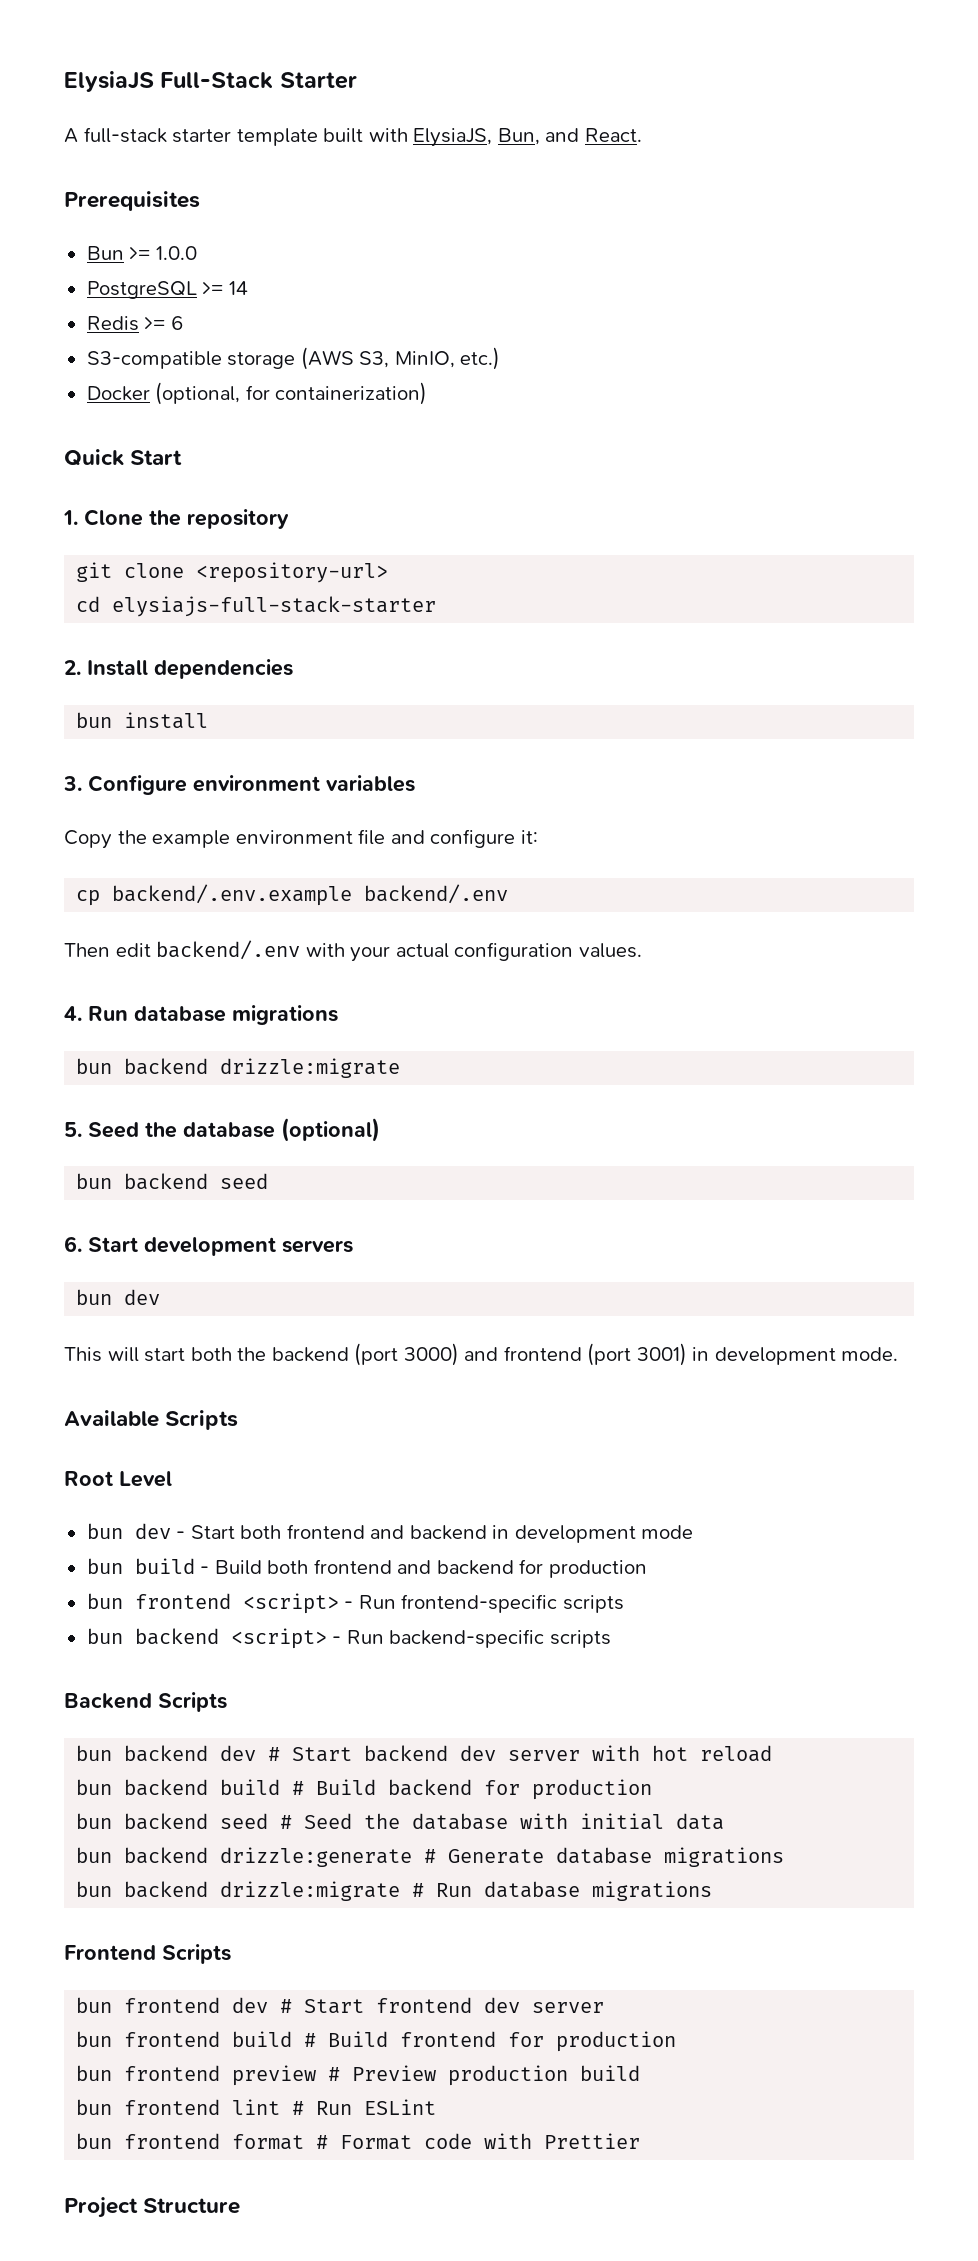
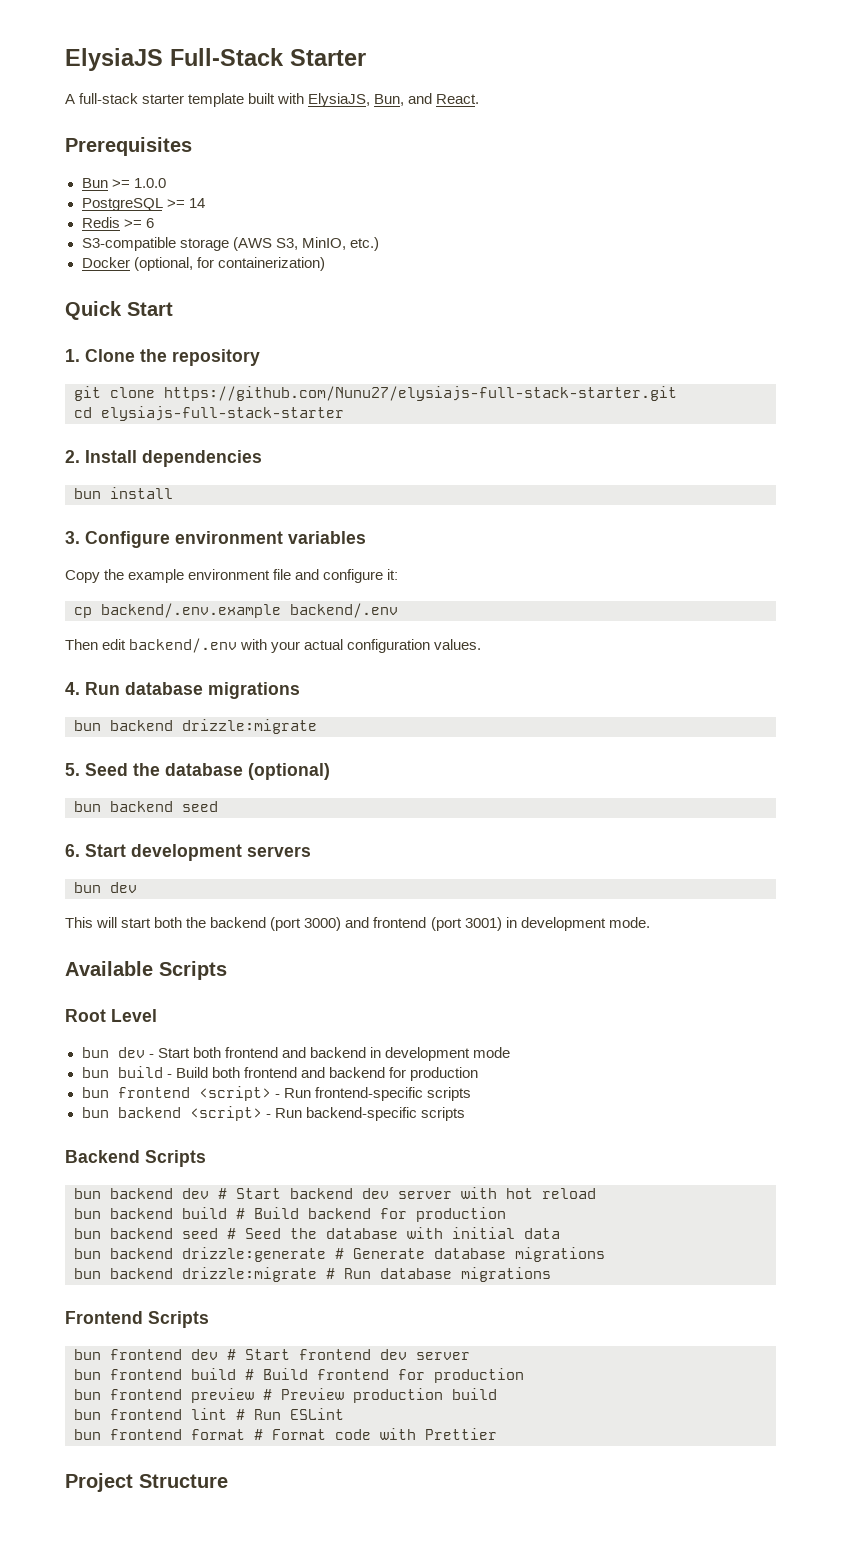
- git clone <repository-url>
+ git clone https://github.com/Nunu27/elysiajs-full-stack-starter.git

